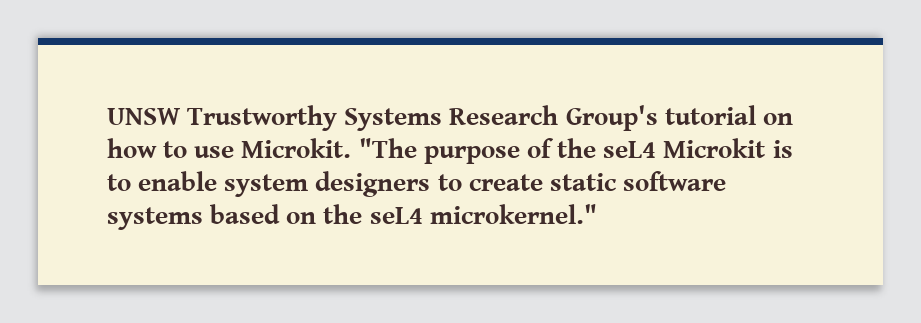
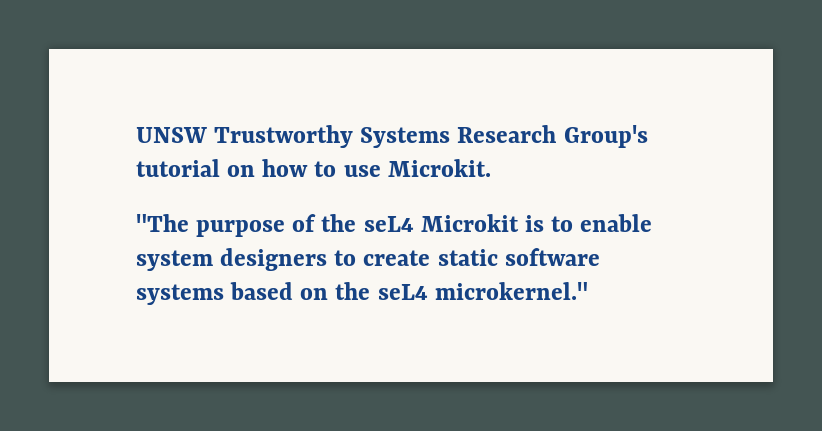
- UNSW Trustworthy Systems Research Group's tutorial on how to use Microkit. "The purpose of the seL4 Microkit is to enable system designers to create static software systems based on the seL4 microkernel."
+ UNSW Trustworthy Systems Research Group's tutorial on how to use Microkit.
+ "The purpose of the seL4 Microkit is to enable system designers to create static software systems based on the seL4 microkernel."

